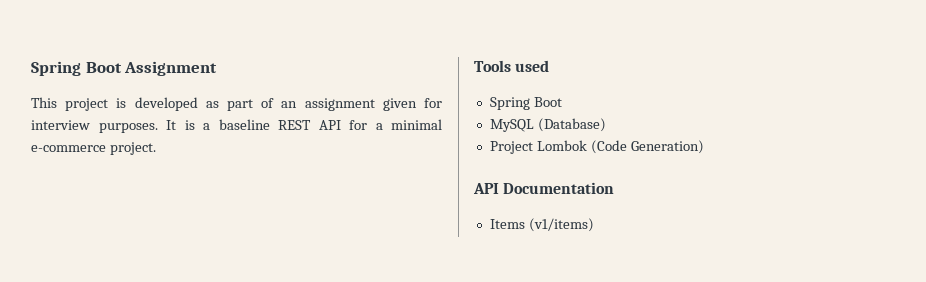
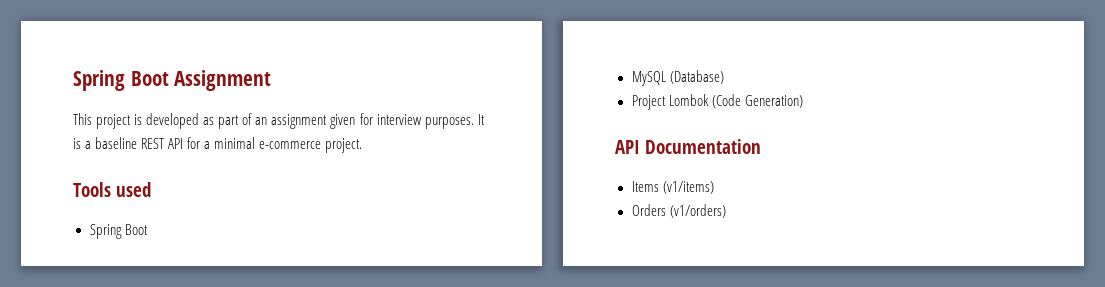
+ Orders (v1/orders)

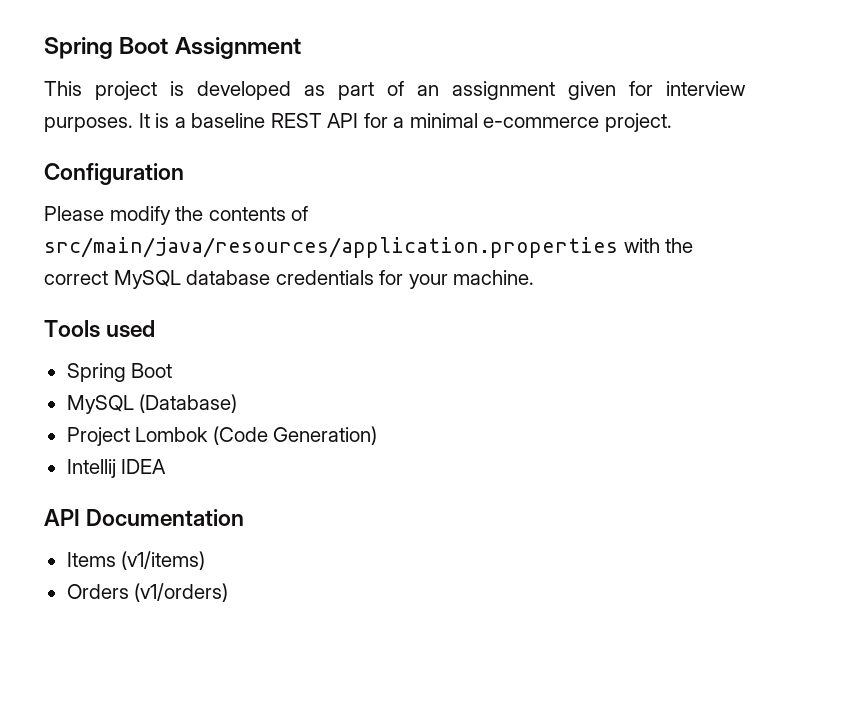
+ Configuration
+ Please modify the contents of src/main/java/resources/application.properties with the correct MySQL database credentials for your machine.
+ Intellij IDEA

